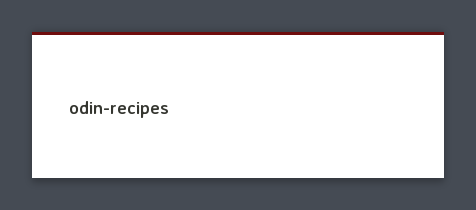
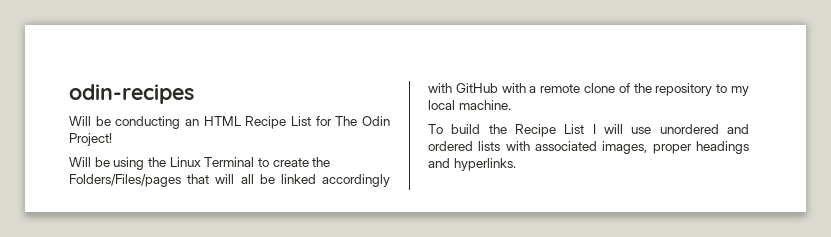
+ Will be conducting an HTML Recipe List for The Odin Project!
+ Will be using the Linux Terminal to create the Folders/Files/pages that will all be linked accordingly with GitHub with a remote clone of the repository to my local machine.
+ To build the Recipe List I will use unordered and ordered lists with associated images, proper headings and hyperlinks.

